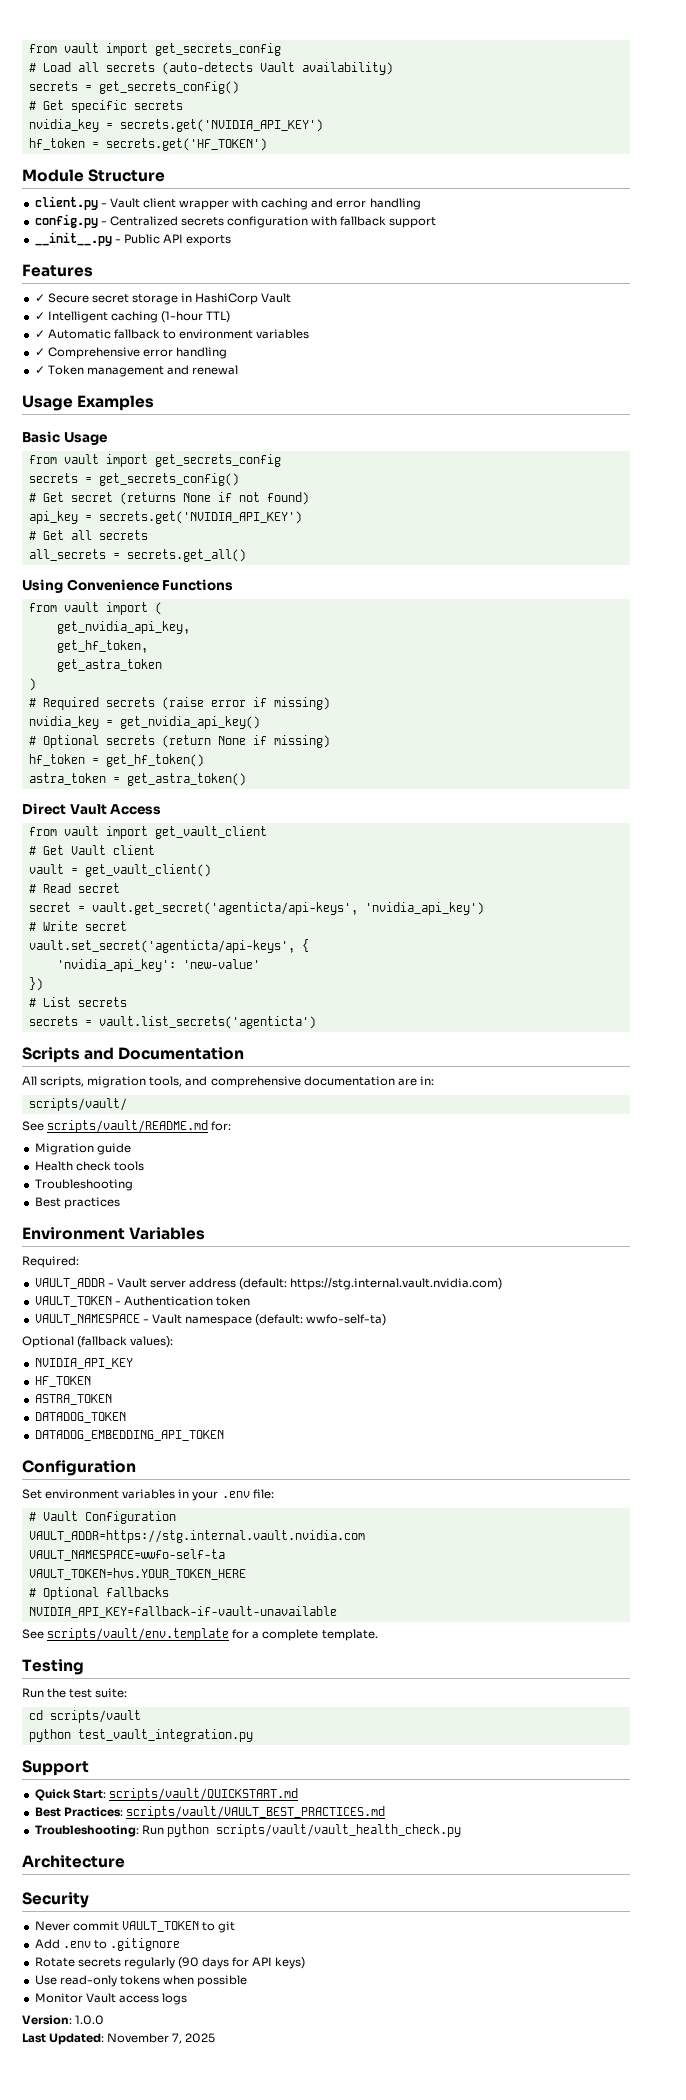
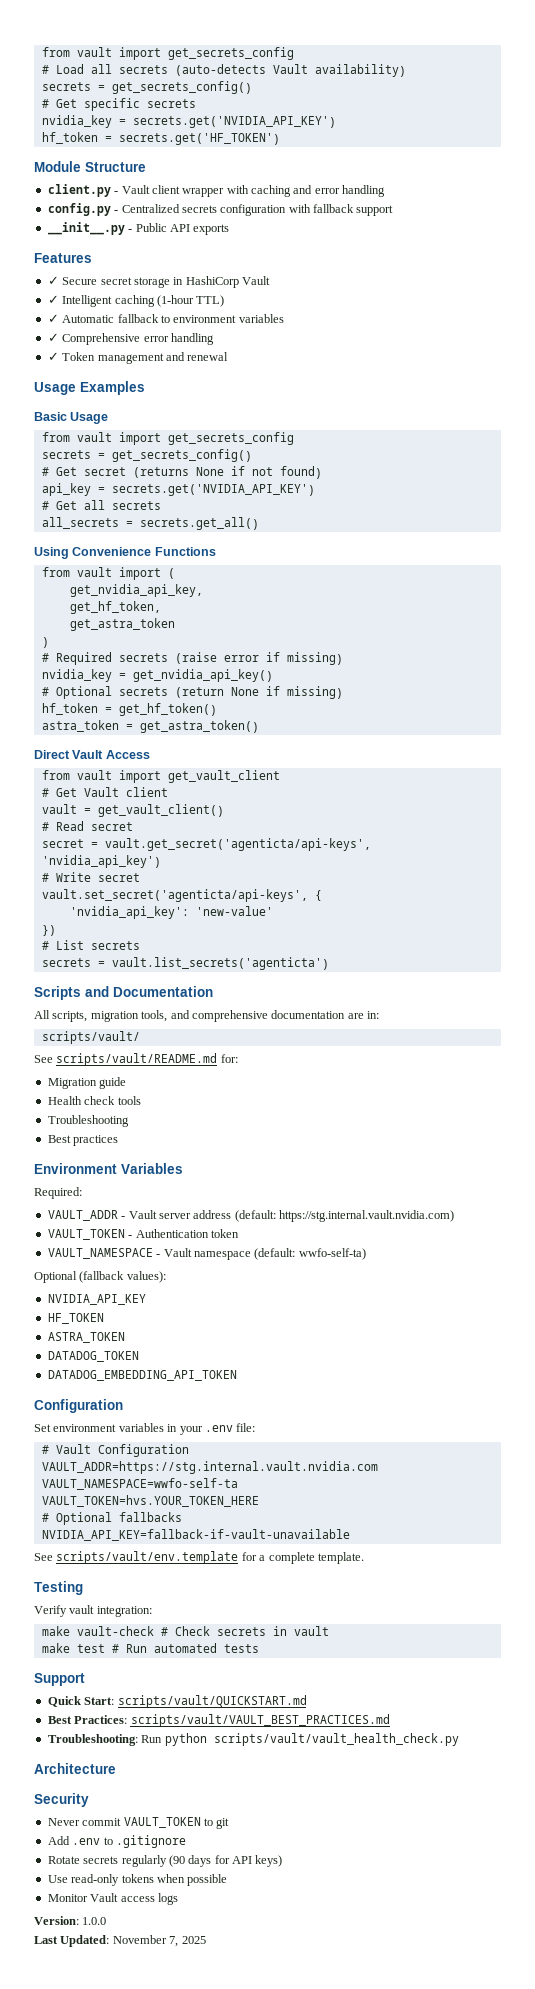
- Run the test suite:
- cd scripts/vault
- python test_vault_integration.py
+ Verify vault integration:
+ make vault-check # Check secrets in vault
+ make test # Run automated tests

